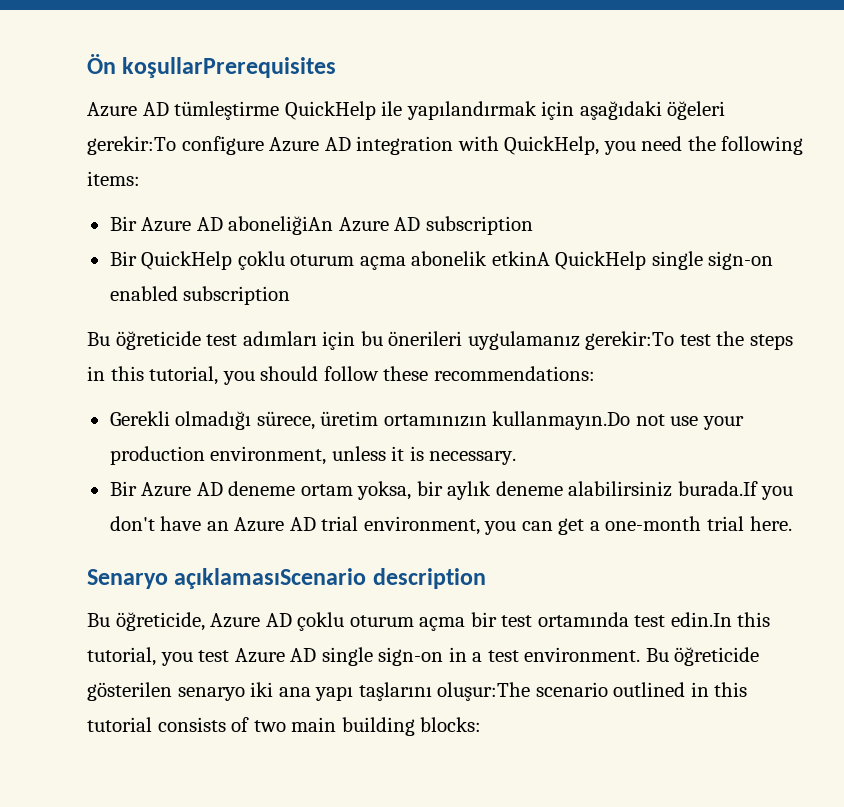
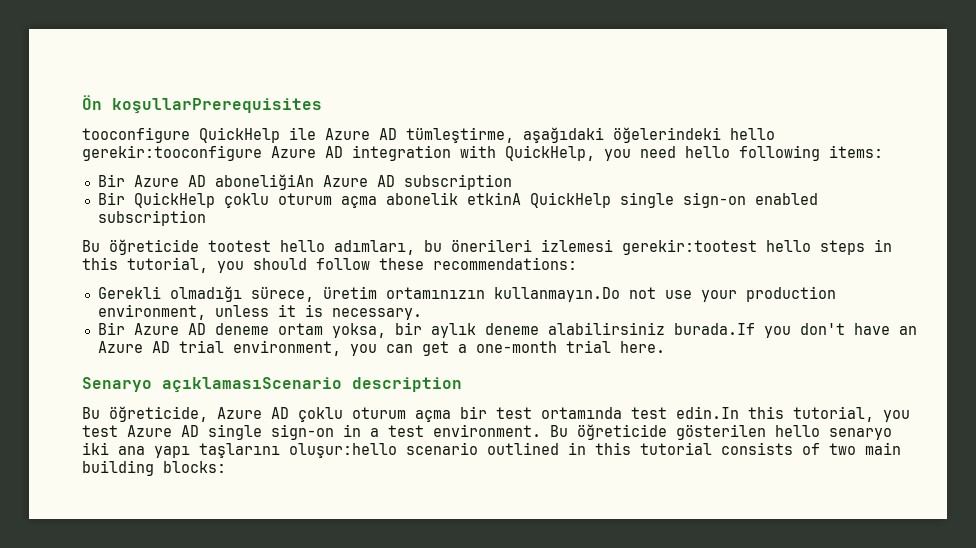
- Azure AD tümleştirme QuickHelp ile yapılandırmak için aşağıdaki öğeleri gerekir:To configure Azure AD integration with QuickHelp, you need the following items:
+ tooconfigure QuickHelp ile Azure AD tümleştirme, aşağıdaki öğelerindeki hello gerekir:tooconfigure Azure AD integration with QuickHelp, you need hello following items:
- Bu öğreticide test adımları için bu önerileri uygulamanız gerekir:To test the steps in this tutorial, you should follow these recommendations:
+ Bu öğreticide tootest hello adımları, bu önerileri izlemesi gerekir:tootest hello steps in this tutorial, you should follow these recommendations:
- Bu öğreticide gösterilen senaryo iki ana yapı taşlarını oluşur:The scenario outlined in this tutorial consists of two main building blocks:
+ Bu öğreticide gösterilen hello senaryo iki ana yapı taşlarını oluşur:hello scenario outlined in this tutorial consists of two main building blocks:

